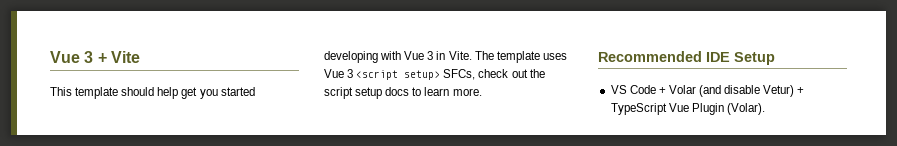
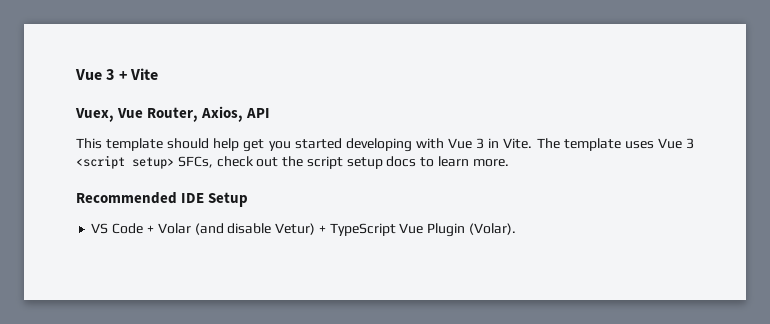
+ Vuex, Vue Router, Axios, API

